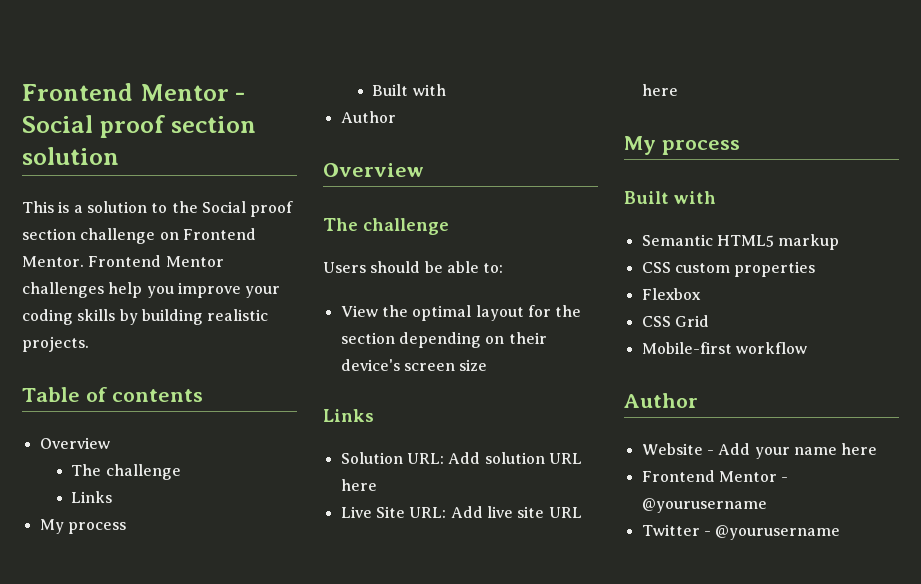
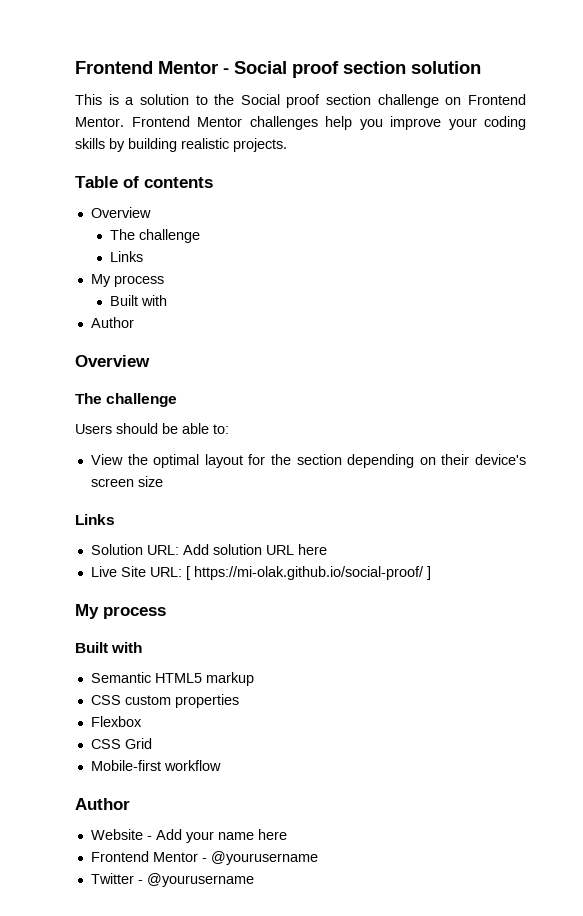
- Live Site URL: Add live site URL here
+ Live Site URL: [ https://mi-olak.github.io/social-proof/ ]

